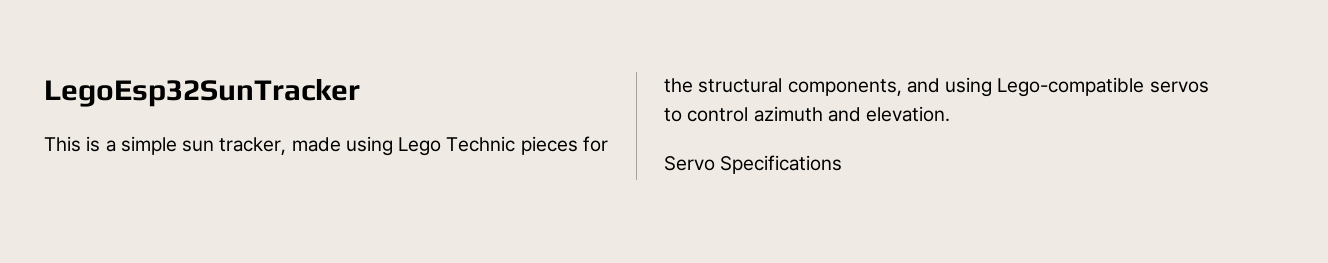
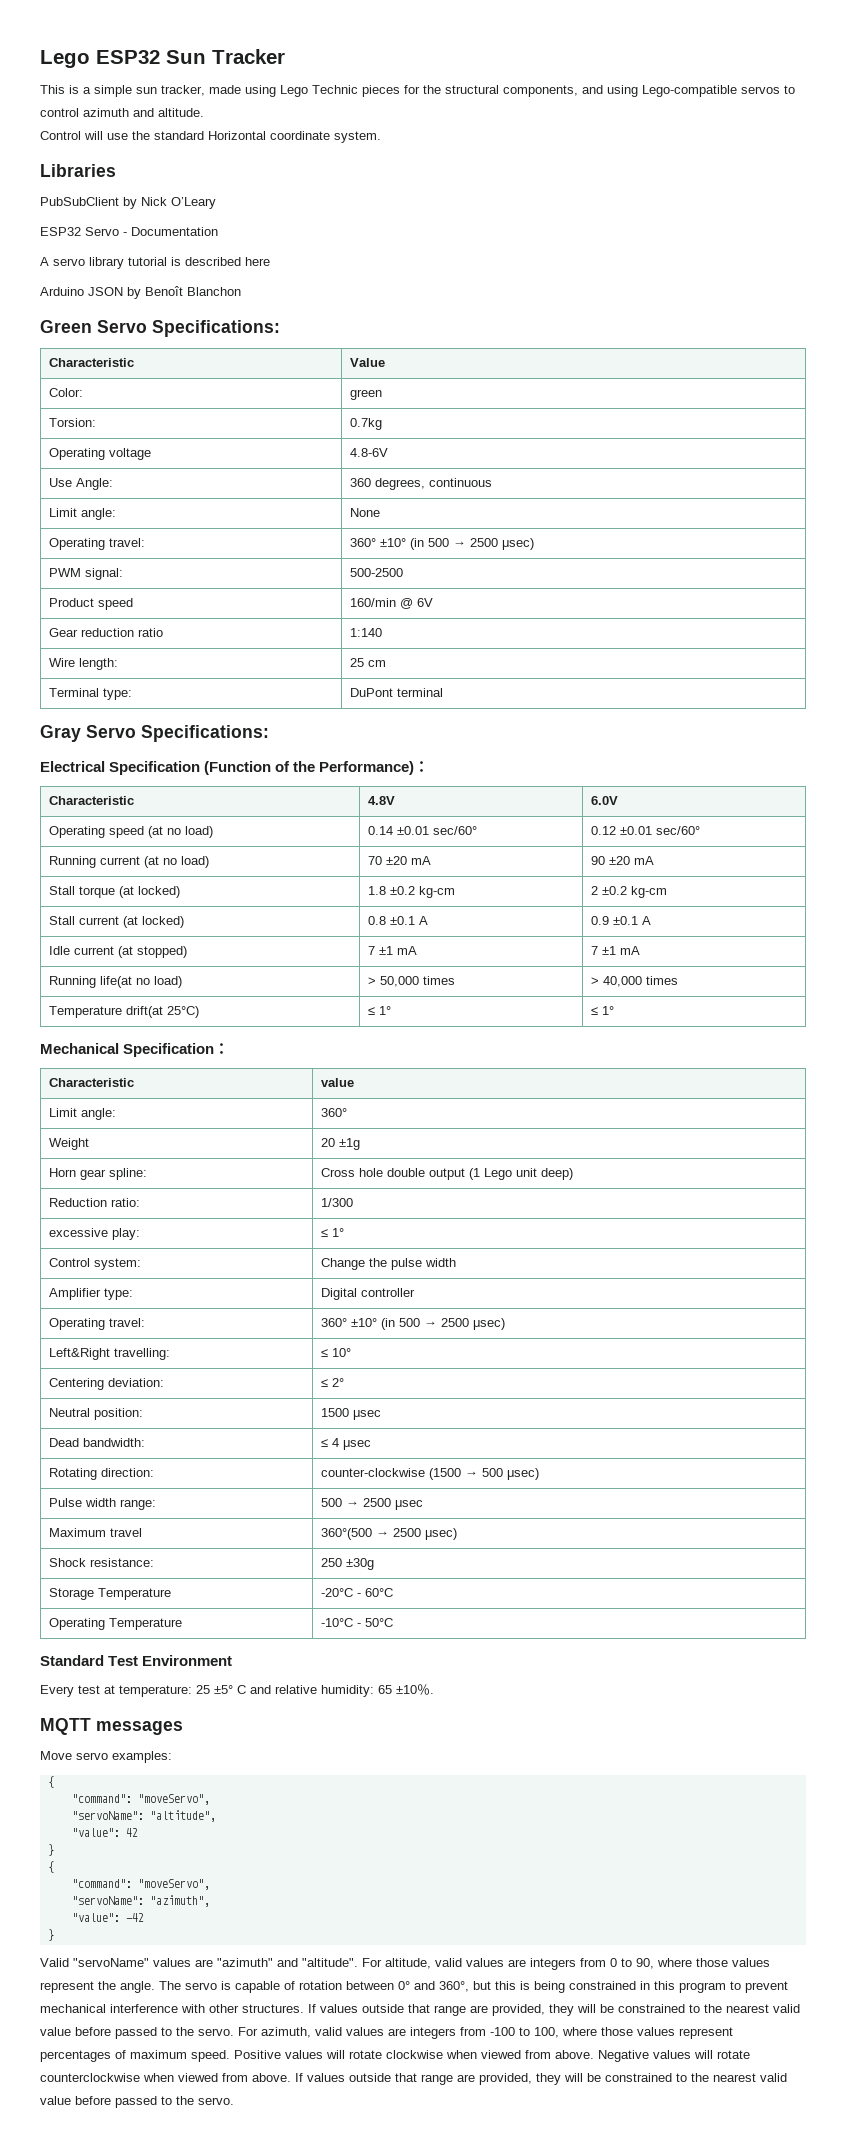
- LegoEsp32SunTracker
+ Lego ESP32 Sun Tracker
- This is a simple sun tracker, made using Lego Technic pieces for the structural components, and using Lego-compatible servos to control azimuth and elevation.
- Servo Specifications
+ This is a simple sun tracker, made using Lego Technic pieces for the structural components, and using Lego-compatible servos to control azimuth and altitude.
+ Control will use the standard Horizontal coordinate system.
+ Libraries
+ PubSubClient by Nick O’Leary
+ ESP32 Servo - Documentation
+ A servo library tutorial is described here
+ Arduino JSON by Benoît Blanchon
+ Green Servo Specifications:
+ Characteristic | Value
+ Color: | green
+ Torsion: | 0.7kg
+ Operating voltage | 4.8-6V
+ Use Angle: | 360 degrees, continuous
+ Limit angle: | None
+ Operating travel: | 360° ±10° (in 500 → 2500 μsec)
+ PWM signal: | 500-2500
+ Product speed | 160/min @ 6V
+ Gear reduction ratio | 1:140
+ Wire length: | 25 cm
+ Terminal type: | DuPont terminal
+ Gray Servo Specifications:
+ Electrical Specification (Function of the Performance)：
+ Characteristic | 4.8V | 6.0V
+ Operating speed (at no load) | 0.14 ±0.01 sec/60° | 0.12 ±0.01 sec/60°
+ Running current (at no load) | 70 ±20 mA | 90 ±20 mA
+ Stall torque (at locked) | 1.8 ±0.2 kg-cm | 2 ±0.2 kg-cm
+ Stall current (at locked) | 0.8 ±0.1 A | 0.9 ±0.1 A
+ Idle current (at stopped) | 7 ±1 mA | 7 ±1 mA
+ Running life(at no load) | > 50,000 times | > 40,000 times
+ Temperature drift(at 25°C) | ≤ 1° | ≤ 1°
+ Mechanical Specification：
+ Characteristic | value
+ Limit angle: | 360°
+ Weight | 20 ±1g
+ Horn gear spline: | Cross hole double output (1 Lego unit deep)
+ Reduction ratio: | 1/300
+ excessive play: | ≤ 1°
+ Control system: | Change the pulse width
+ Amplifier type: | Digital controller
+ Operating travel: | 360° ±10° (in 500 → 2500 μsec)
+ Left&Right travelling: | ≤ 10°
+ Centering deviation: | ≤ 2°
+ Neutral position: | 1500 μsec
+ Dead bandwidth: | ≤ 4 μsec
+ Rotating direction: | counter-clockwise (1500 → 500 μsec)
+ Pulse width range: | 500 → 2500 μsec
+ Maximum travel | 360°(500 → 2500 μsec)
+ Shock resistance: | 250 ±30g
+ Storage Temperature | -20°C - 60°C
+ Operating Temperature | -10°C - 50°C
+ Standard Test Environment
+ Every test at temperature: 25 ±5° C and relative humidity: 65 ±10％.
+ MQTT messages
+ Move servo examples:
+ {
+ "command": "moveServo",
+ "servoName": "altitude",
+ "value": 42
+ }
+ {
+ "command": "moveServo",
+ "servoName": "azimuth",
+ "value": -42
+ }
+ Valid "servoName" values are "azimuth" and "altitude". For altitude, valid values are integers from 0 to 90, where those values represent the angle. The servo is capable of rotation between 0° and 360°, but this is being constrained in this program to prevent mechanical interference with other structures. If values outside that range are provided, they will be constrained to the nearest valid value before passed to the servo. For azimuth, valid values are integers from -100 to 100, where those values represent percentages of maximum speed. Positive values will rotate clockwise when viewed from above. Negative values will rotate counterclockwise when viewed from above. If values outside that range are provided, they will be constrained to the nearest valid value before passed to the servo.

